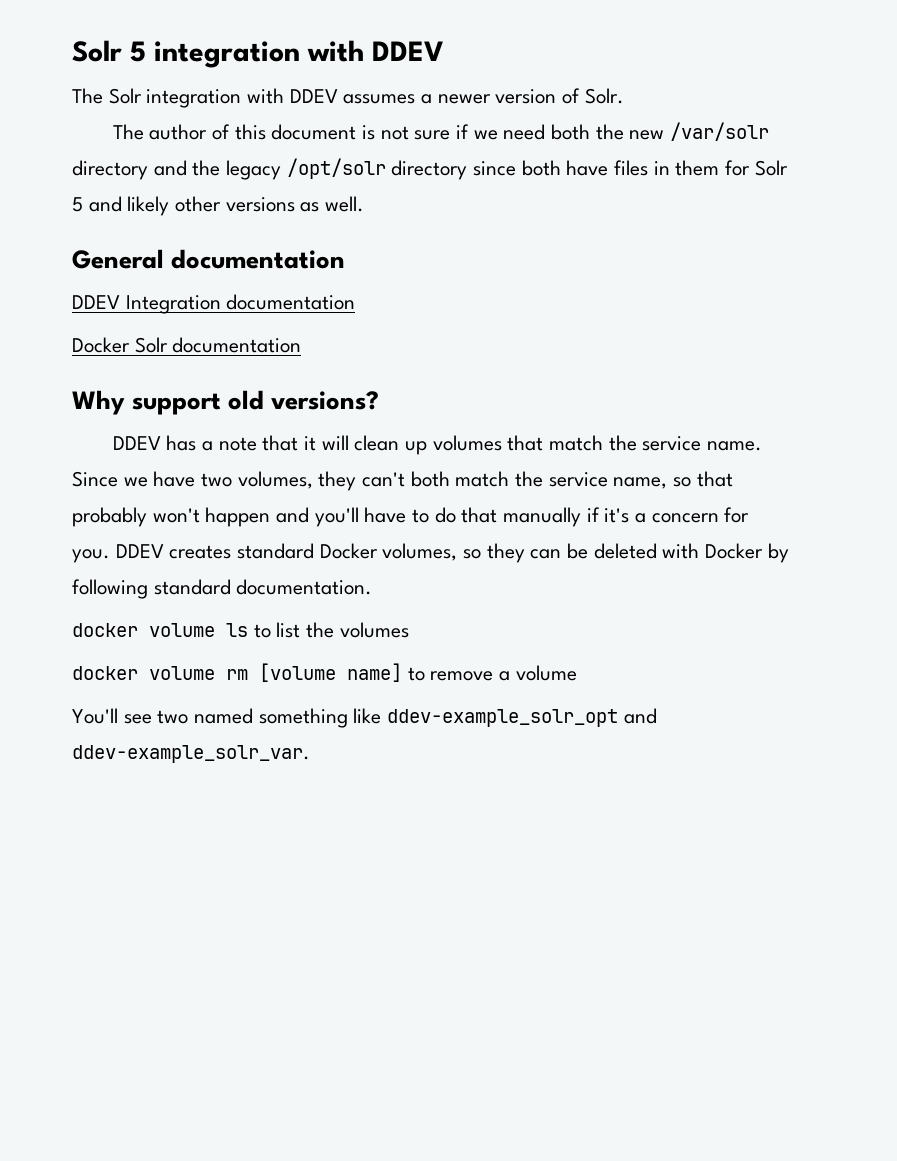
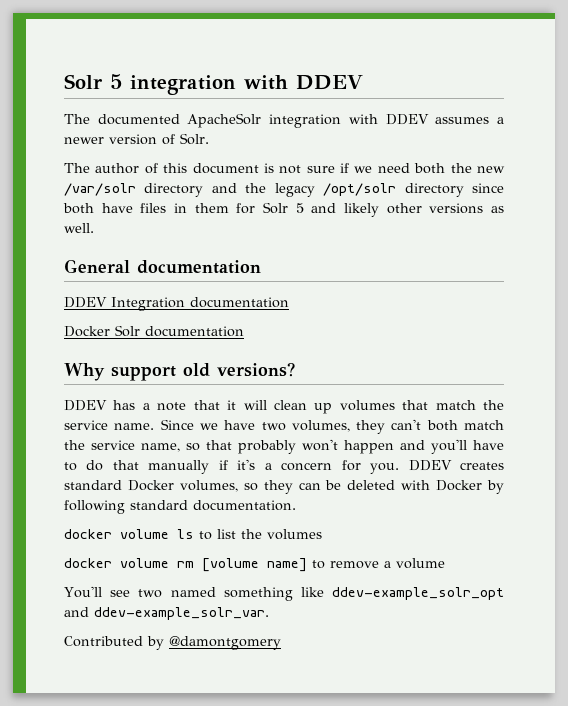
- The Solr integration with DDEV assumes a newer version of Solr.
+ The documented ApacheSolr integration with DDEV assumes a newer version of Solr.
+ Contributed by @damontgomery

